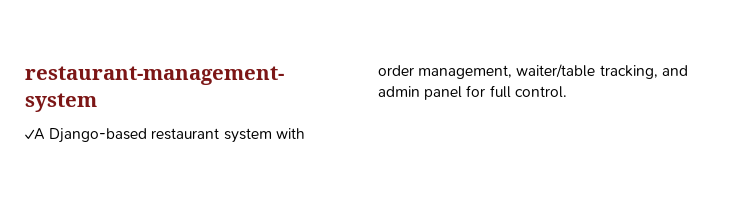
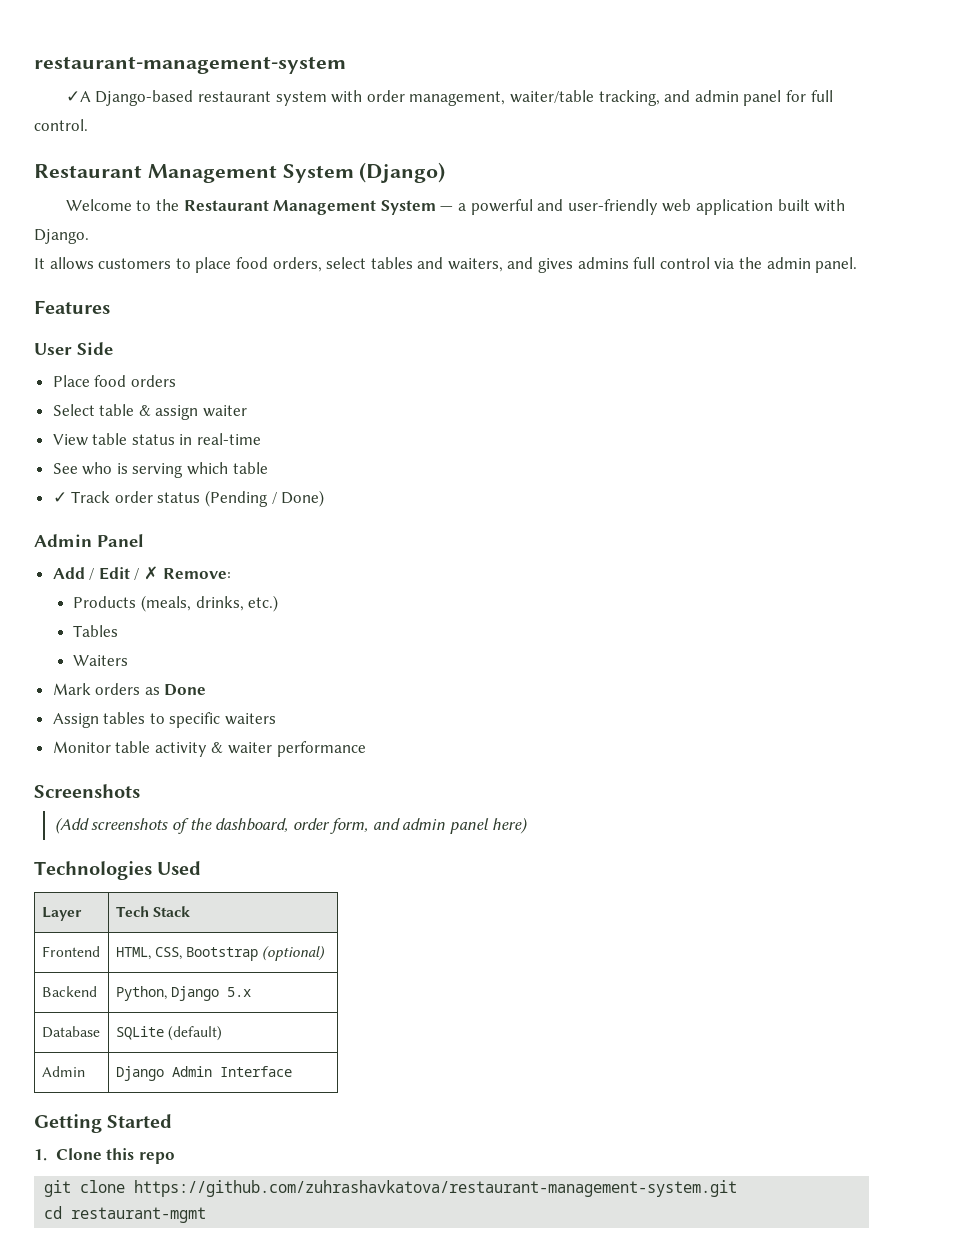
+ Restaurant Management System (Django)
+ Welcome to the Restaurant Management System — a powerful and user-friendly web application built with Django.
+ It allows customers to place food orders, select tables and waiters, and gives admins full control via the admin panel.
+ Features
+ User Side
+ Place food orders
+ Select table & assign waiter
+ View table status in real-time
+ See who is serving which table
+ ✓ Track order status (Pending / Done)
+ Admin Panel
+ Add / Edit / ✗ Remove:
+ Products (meals, drinks, etc.)
+ Tables
+ Waiters
+ Mark orders as Done
+ Assign tables to specific waiters
+ Monitor table activity & waiter performance
+ Screenshots
+ (Add screenshots of the dashboard, order form, and admin panel here)
+ Technologies Used
+ Layer | Tech Stack
+ Frontend | HTML, CSS, Bootstrap (optional)
+ Backend | Python, Django 5.x
+ Database | SQLite (default)
+ Admin | Django Admin Interface
+ Getting Started
+ 1. Clone this repo
+ git clone https://github.com/zuhrashavkatova/restaurant-management-system.git
+ cd restaurant-mgmt

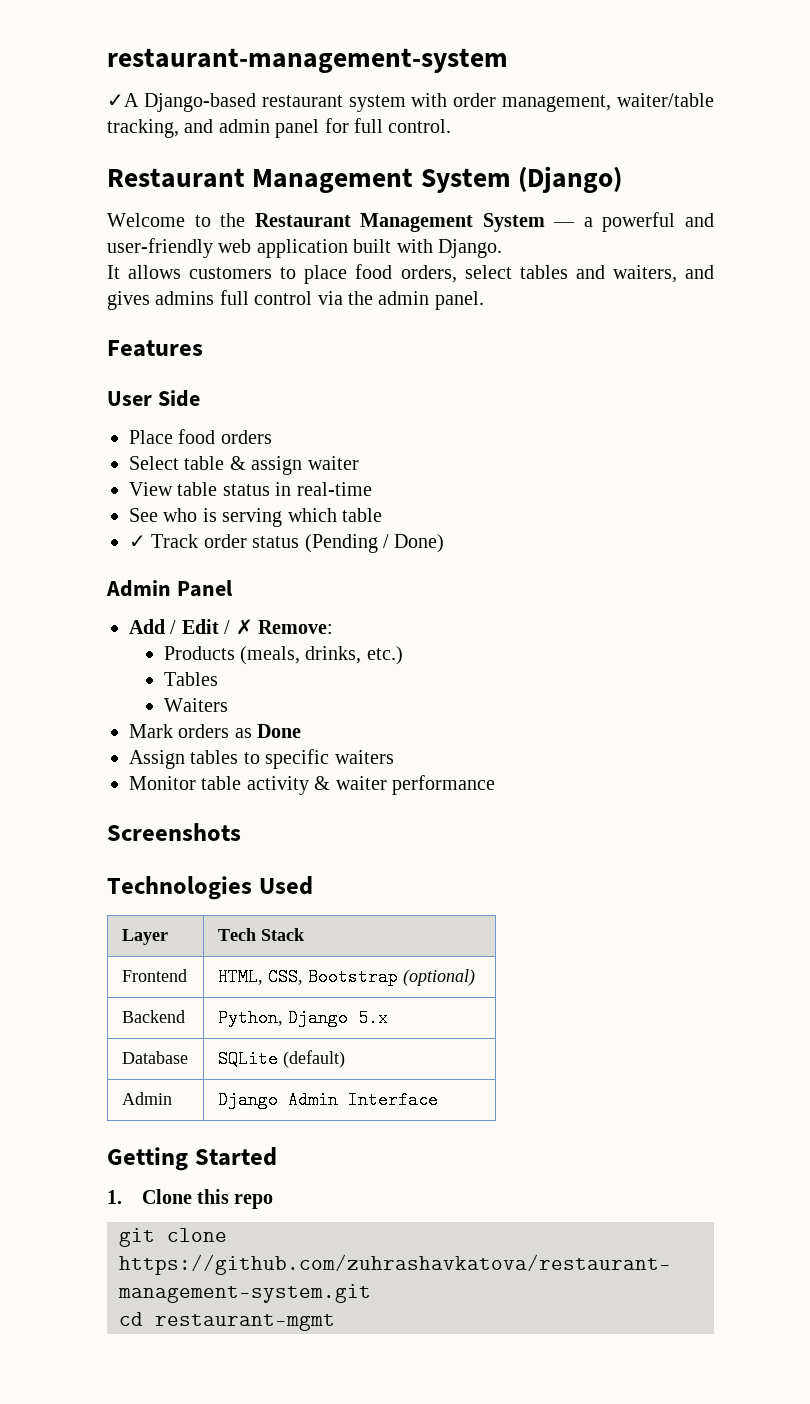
- (Add screenshots of the dashboard, order form, and admin panel here)

